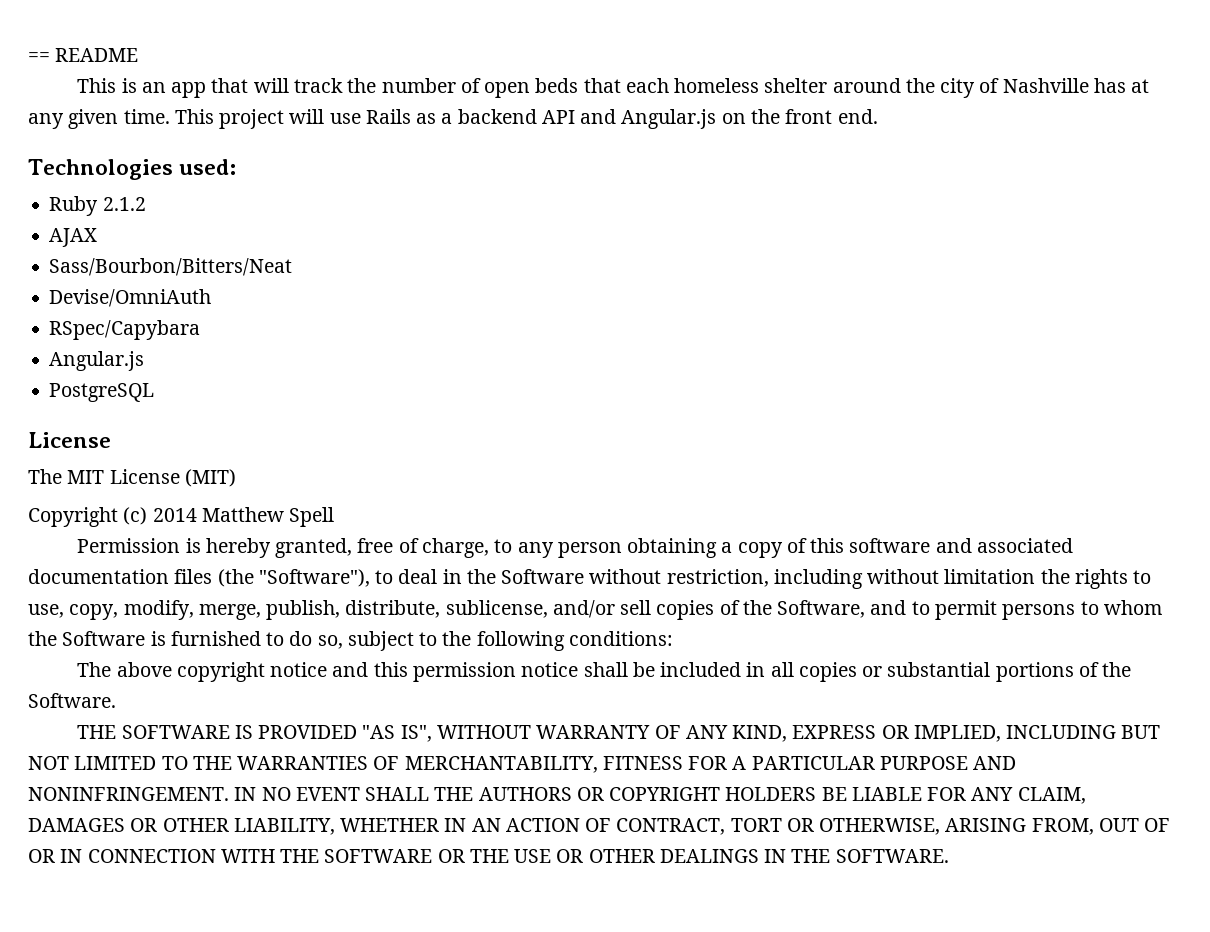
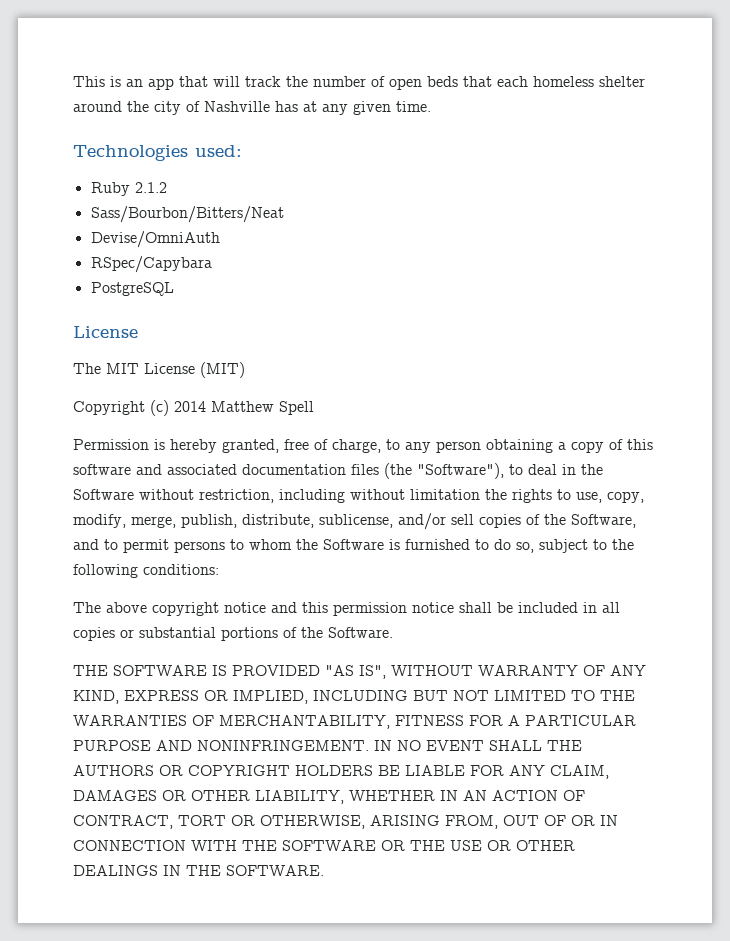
- == README
- This project will use Rails as a backend API and Angular.js on the front end.
- AJAX
  RSpec/Capybara
- Angular.js

